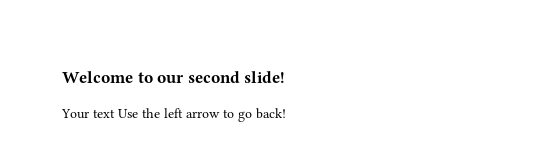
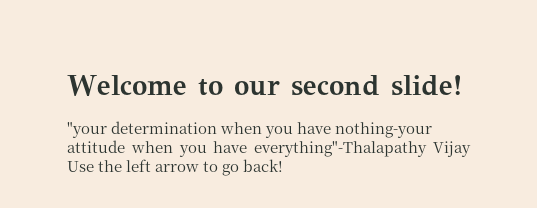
- Your text Use the left arrow to go back!
+ "your determination when you have nothing-your attitude when you have everything"-Thalapathy Vijay Use the left arrow to go back!

